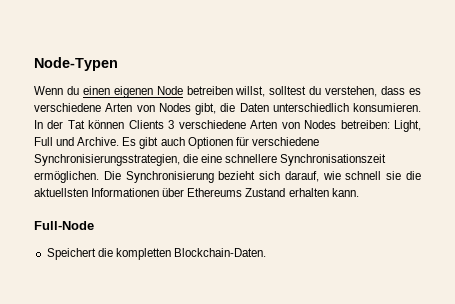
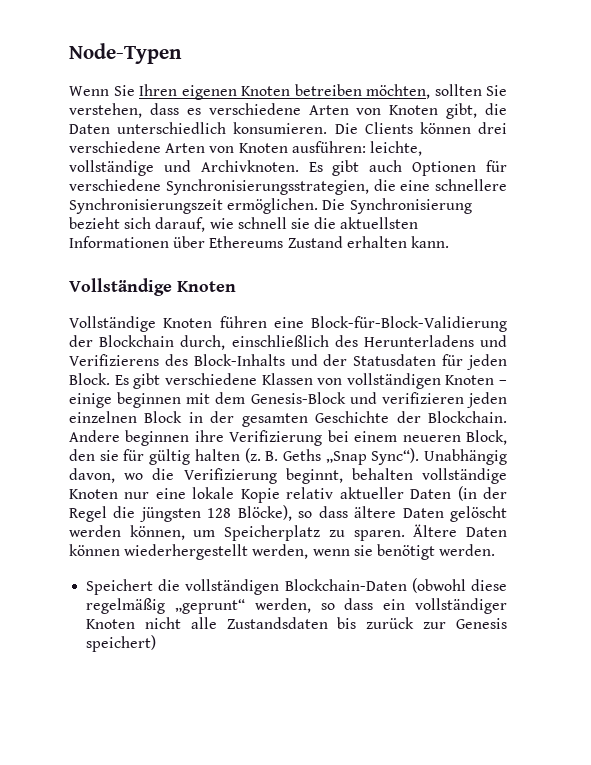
- Wenn du einen eigenen Node betreiben willst, solltest du verstehen, dass es verschiedene Arten von Nodes gibt, die Daten unterschiedlich konsumieren.
+ Wenn Sie Ihren eigenen Knoten betreiben möchten, sollten Sie verstehen, dass es verschiedene Arten von Knoten gibt, die Daten unterschiedlich konsumieren.
- In der Tat können Clients 3 verschiedene Arten von Nodes betreiben: Light, Full und Archive.
+ Die Clients können drei verschiedene Arten von Knoten ausführen: leichte, vollständige und Archivknoten.
- Es gibt auch Optionen für verschiedene Synchronisierungsstrategien, die eine schnellere Synchronisationszeit ermöglichen.
+ Es gibt auch Optionen für verschiedene Synchronisierungsstrategien, die eine schnellere Synchronisierungszeit ermöglichen.
  Die Synchronisierung bezieht sich darauf, wie schnell sie die aktuellsten Informationen über Ethereums Zustand erhalten kann.
- Full-Node
- Speichert die kompletten Blockchain-Daten.
+ Vollständige Knoten
+ Vollständige Knoten führen eine Block-für-Block-Validierung der Blockchain durch, einschließlich des Herunterladens und Verifizierens des Block-Inhalts und der Statusdaten für jeden Block. Es gibt verschiedene Klassen von vollständigen Knoten – einige beginnen mit dem Genesis-Block und verifizieren jeden einzelnen Block in der gesamten Geschichte der Blockchain. Andere beginnen ihre Verifizierung bei einem neueren Block, den sie für gültig halten (z. B. Geths „Snap Sync“). Unabhängig davon, wo die Verifizierung beginnt, behalten vollständige Knoten nur eine lokale Kopie relativ aktueller Daten (in der Regel die jüngsten 128 Blöcke), so dass ältere Daten gelöscht werden können, um Speicherplatz zu sparen. Ältere Daten können wiederhergestellt werden, wenn sie benötigt werden.
+ Speichert die vollständigen Blockchain-Daten (obwohl diese regelmäßig „geprunt“ werden, so dass ein vollständiger Knoten nicht alle Zustandsdaten bis zurück zur Genesis speichert)

